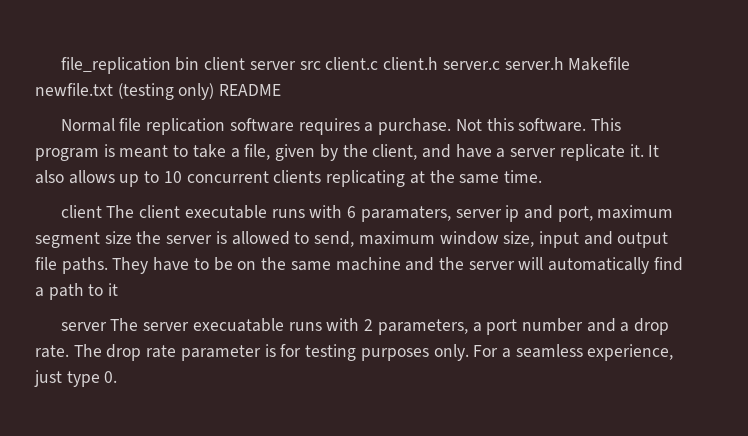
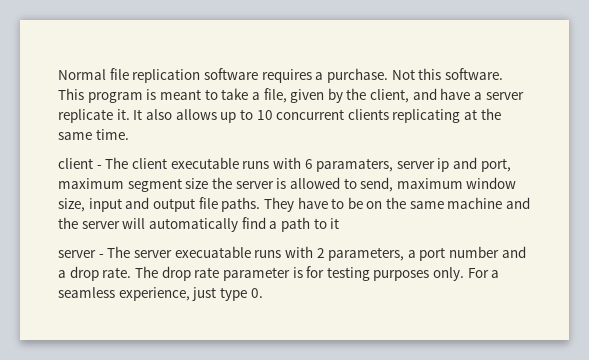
- file_replication bin client server src client.c client.h server.c server.h Makefile newfile.txt (testing only) README
- client The client executable runs with 6 paramaters, server ip and port, maximum segment size the server is allowed to send, maximum window size, input and output file paths.
+ client - The client executable runs with 6 paramaters, server ip and port, maximum segment size the server is allowed to send, maximum window size, input and output file paths.
- server The server execuatable runs with 2 parameters, a port number and a drop rate.
+ server - The server execuatable runs with 2 parameters, a port number and a drop rate.

